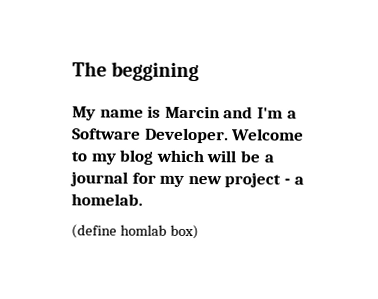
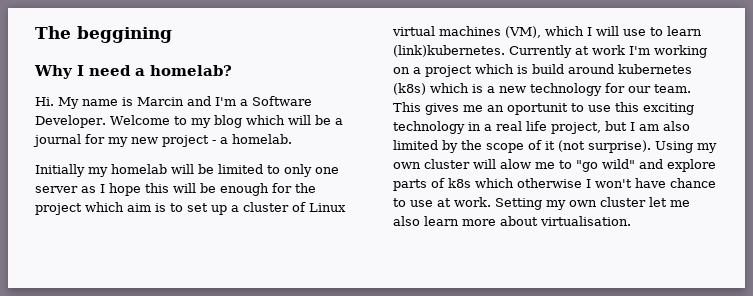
- My name is Marcin and I'm a Software Developer.
+ Why I need a homelab?
+ Hi. My name is Marcin and I'm a Software Developer.
- (define homlab box)
+ Initially my homelab will be limited to only one server as I hope this will be enough for the project which aim is to set up a cluster of Linux virtual machines (VM), which I will use to learn (link)kubernetes. Currently at work I'm working on a project which is build around kubernetes (k8s) which is a new technology for our team. This gives me an oportunit to use this exciting technology in a real life project, but I am also limited by the scope of it (not surprise). Using my own cluster will alow me to "go wild" and explore parts of k8s which otherwise I won't have chance to use at work. Setting my own cluster let me also learn more about virtualisation.

